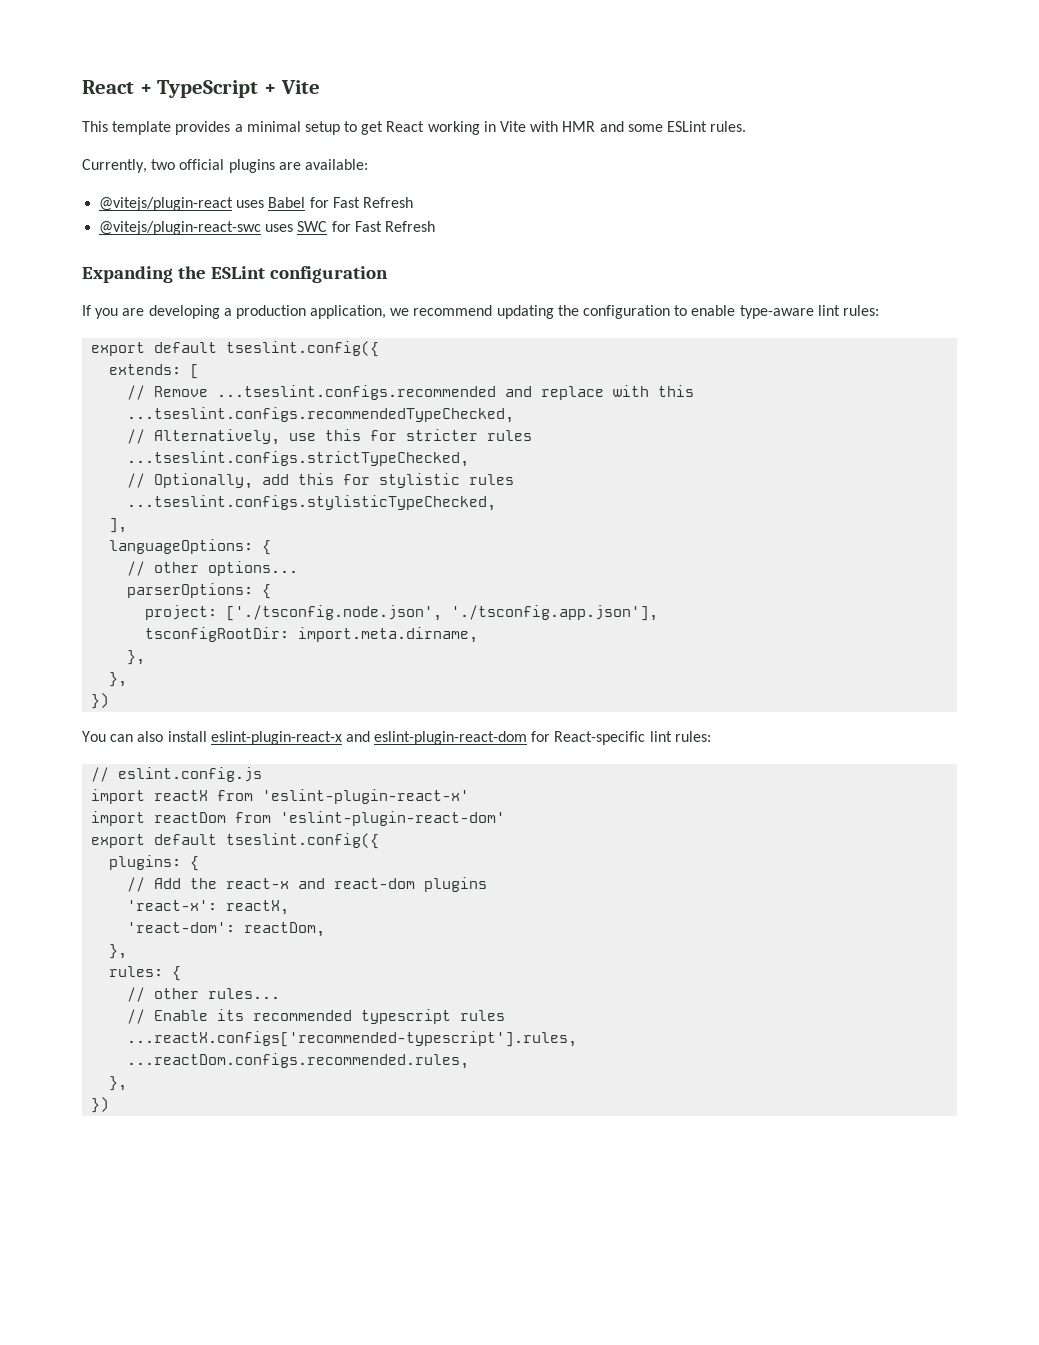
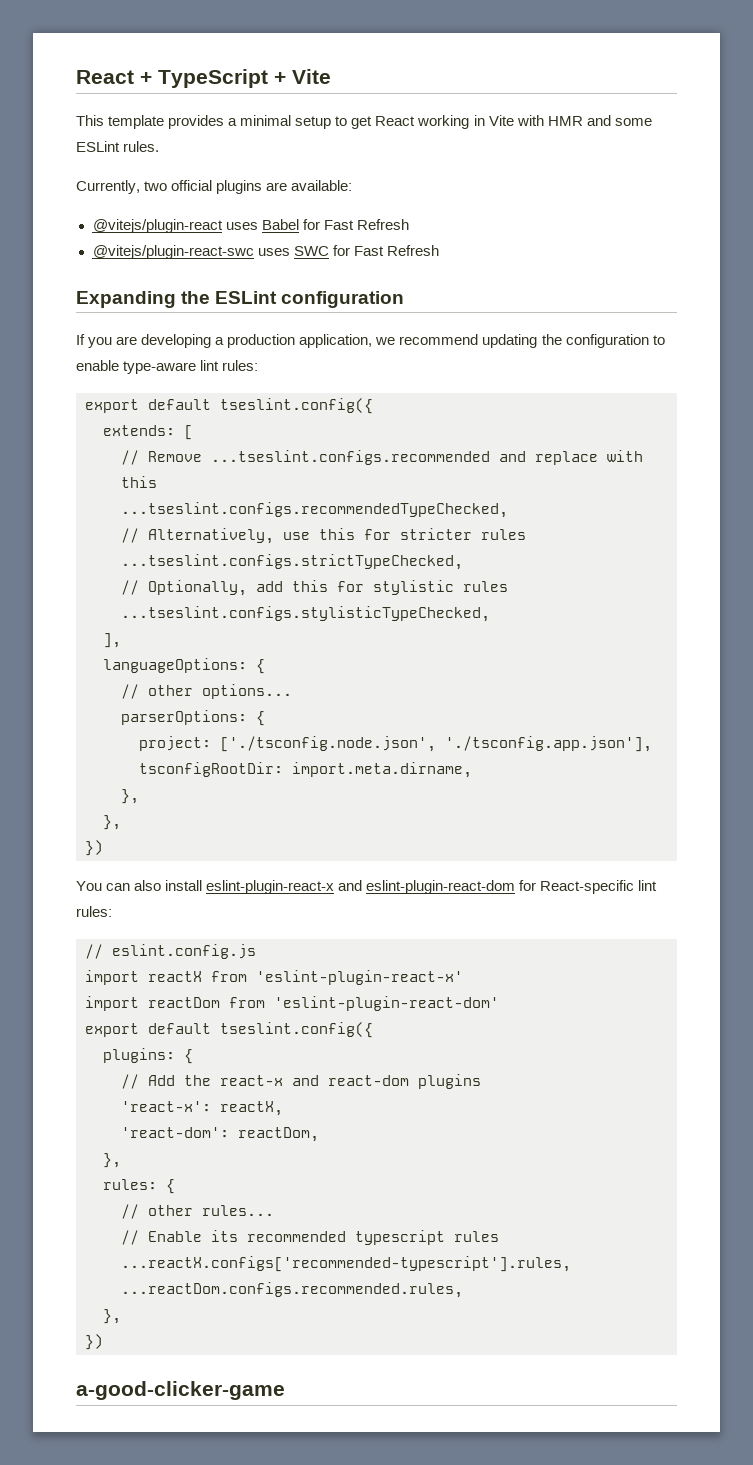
+ a-good-clicker-game

